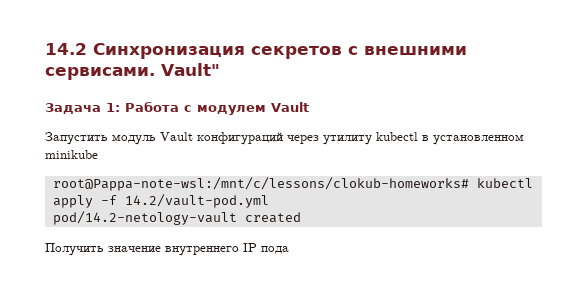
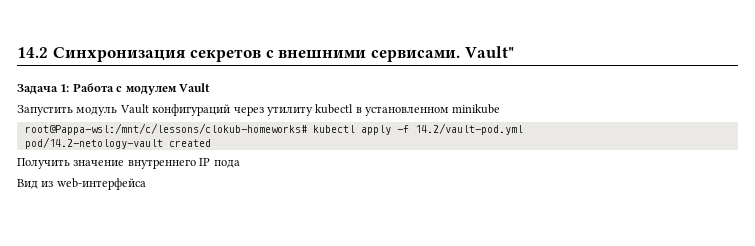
- root@Pappa-note-wsl:/mnt/c/lessons/clokub-homeworks# kubectl apply -f 14.2/vault-pod.yml
+ root@Pappa-wsl:/mnt/c/lessons/clokub-homeworks# kubectl apply -f 14.2/vault-pod.yml
+ Вид из web-интерфейса

